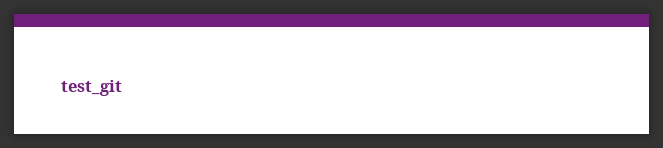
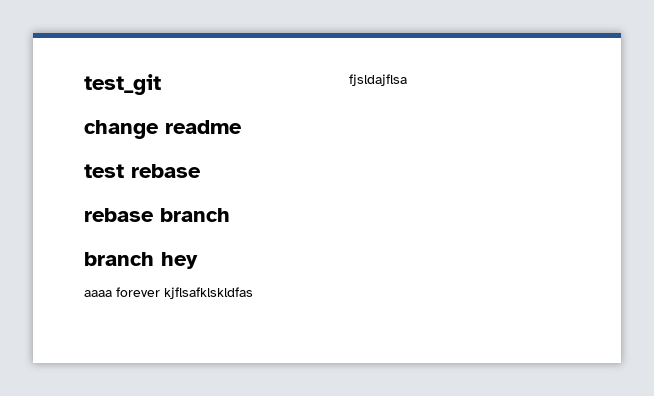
+ change readme
+ test rebase
+ rebase branch
+ branch hey
+ aaaa forever kjflsafklskldfas fjsldajflsa

